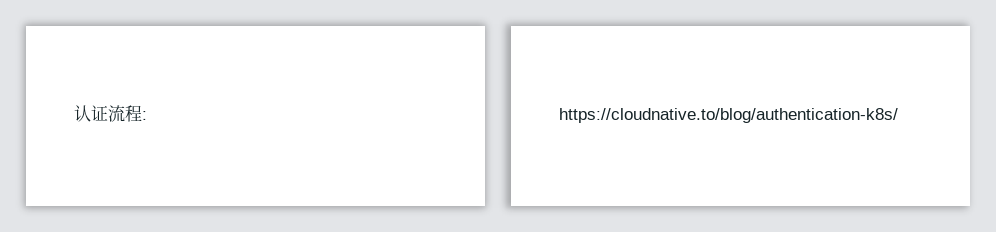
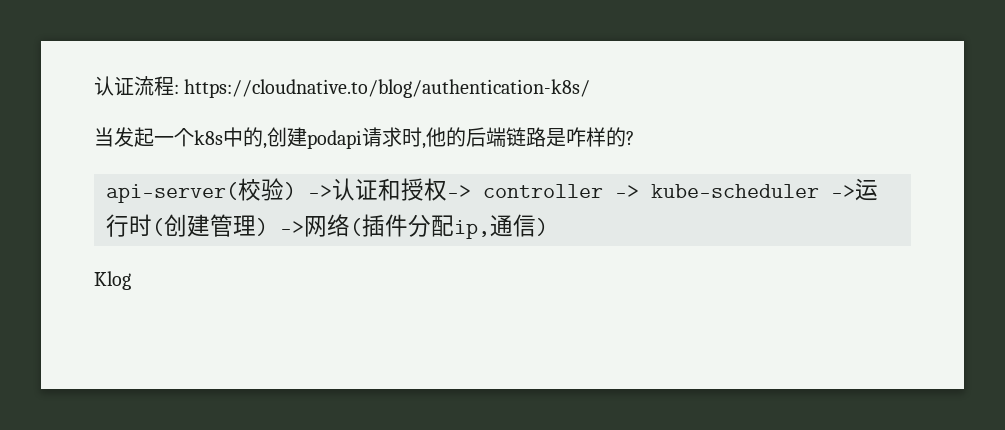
+ 当发起一个k8s中的,创建podapi请求时,他的后端链路是咋样的?
+ api-server(校验) ->认证和授权-> controller -> kube-scheduler ->运行时(创建管理) ->网络(插件分配ip,通信)
+ Klog

